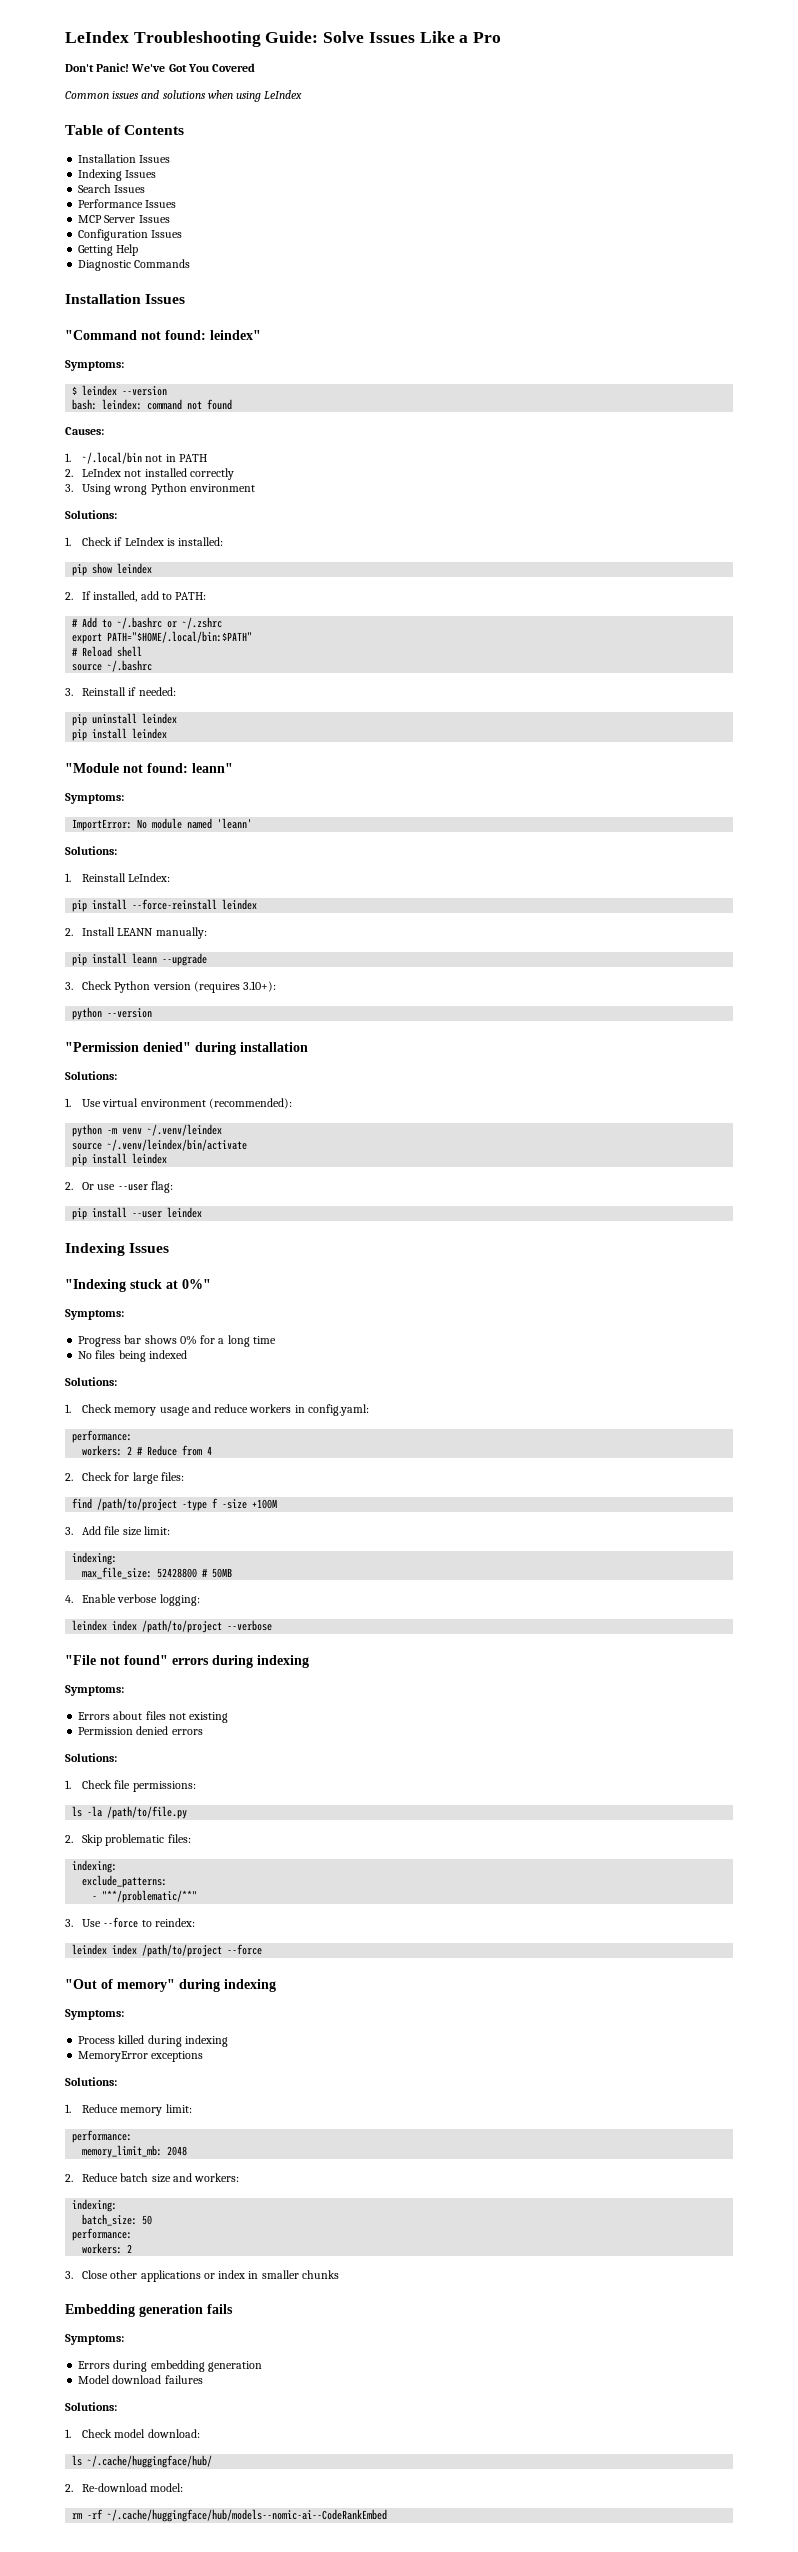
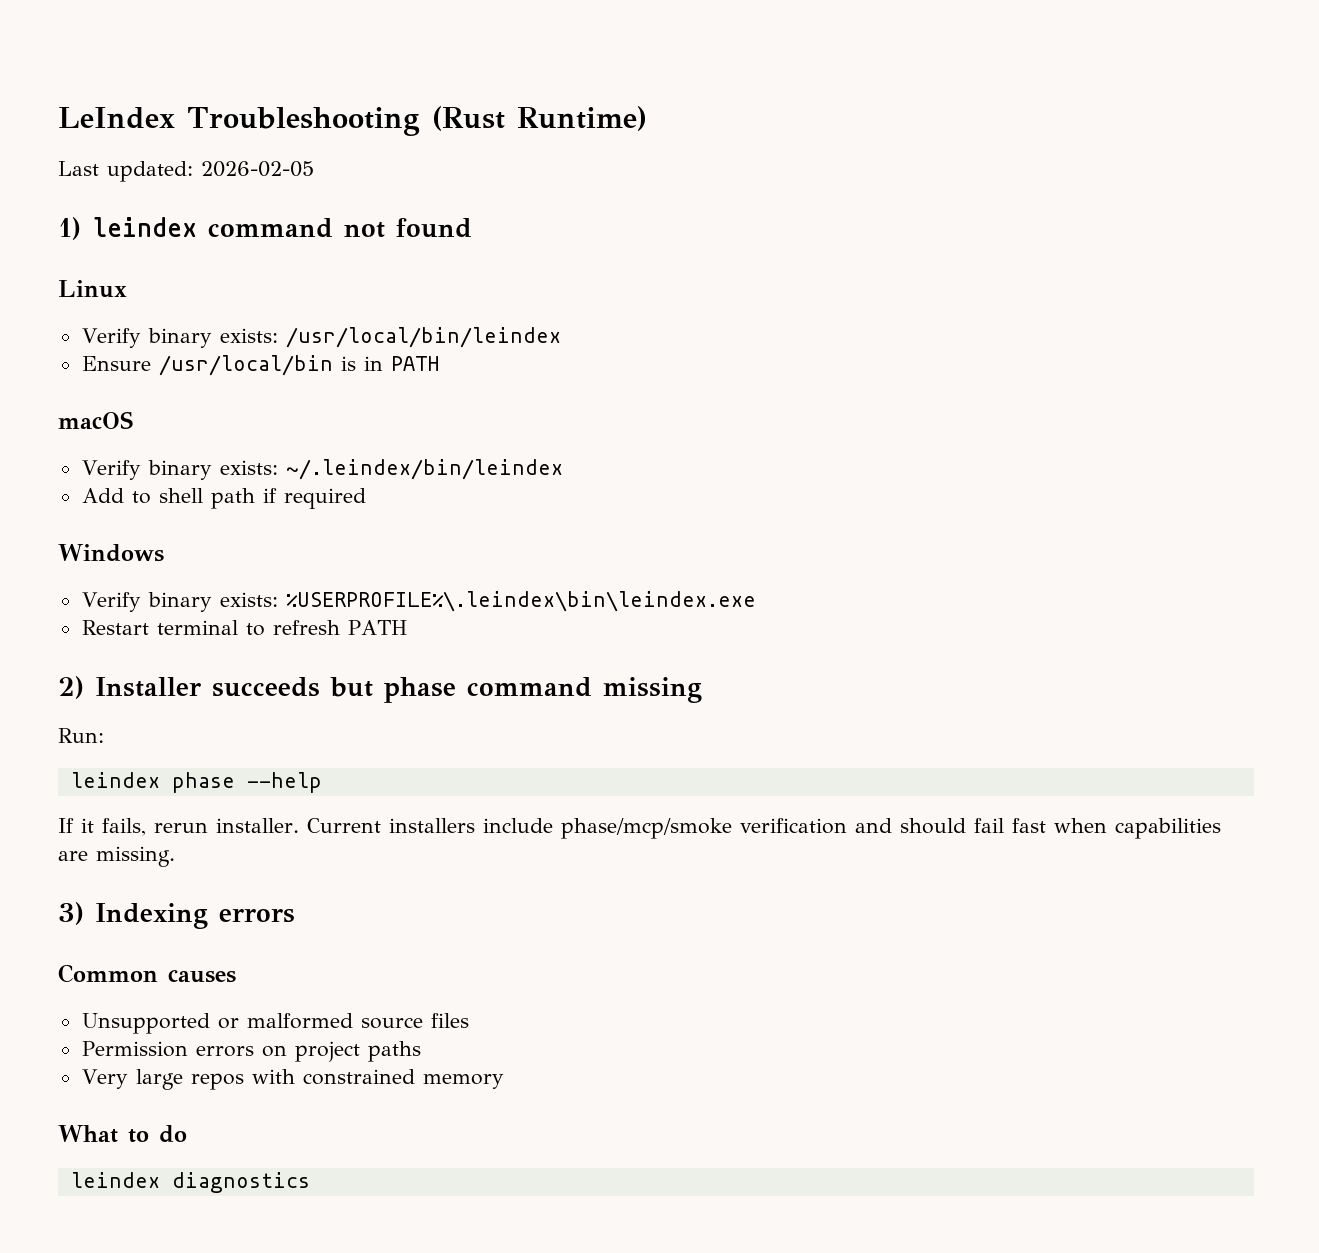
- LeIndex Troubleshooting Guide: Solve Issues Like a Pro
- Don't Panic! We've Got You Covered
- Common issues and solutions when using LeIndex
- Table of Contents
- Installation Issues
- Indexing Issues
- Search Issues
- Performance Issues
- MCP Server Issues
- Configuration Issues
- Getting Help
- Diagnostic Commands
- Installation Issues
- "Command not found: leindex"
- Symptoms:
- $ leindex --version
- bash: leindex: command not found
- Causes:
- 1. ~/.local/bin not in PATH
- 2. LeIndex not installed correctly
- 3. Using wrong Python environment
- Solutions:
- 1. Check if LeIndex is installed:
- pip show leindex
- 2. If installed, add to PATH:
- # Add to ~/.bashrc or ~/.zshrc
- export PATH="$HOME/.local/bin:$PATH"
- # Reload shell
- source ~/.bashrc
- 3. Reinstall if needed:
- pip uninstall leindex
- pip install leindex
- "Module not found: leann"
- Symptoms:
- ImportError: No module named 'leann'
- Solutions:
- 1. Reinstall LeIndex:
- pip install --force-reinstall leindex
- 2. Install LEANN manually:
- pip install leann --upgrade
- 3. Check Python version (requires 3.10+):
- python --version
- "Permission denied" during installation
- Solutions:
- 1. Use virtual environment (recommended):
- python -m venv ~/.venv/leindex
- source ~/.venv/leindex/bin/activate
- pip install leindex
- 2. Or use --user flag:
- pip install --user leindex
- Indexing Issues
- "Indexing stuck at 0%"
- Symptoms:
- Progress bar shows 0% for a long time
- No files being indexed
- Solutions:
- 1. Check memory usage and reduce workers in config.yaml:
- performance:
- workers: 2 # Reduce from 4
- 2. Check for large files:
- find /path/to/project -type f -size +100M
- 3. Add file size limit:
- indexing:
- max_file_size: 52428800 # 50MB
- 4. Enable verbose logging:
- leindex index /path/to/project --verbose
- "File not found" errors during indexing
- Symptoms:
- Errors about files not existing
+ LeIndex Troubleshooting (Rust Runtime)
+ Last updated: 2026-02-05
+ 1) leindex command not found
+ Linux
+ Verify binary exists: /usr/local/bin/leindex
+ Ensure /usr/local/bin is in PATH
+ macOS
+ Verify binary exists: ~/.leindex/bin/leindex
+ Add to shell path if required
+ Windows
+ Verify binary exists: %USERPROFILE%\.leindex\bin\leindex.exe
+ Restart terminal to refresh PATH
+ 2) Installer succeeds but phase command missing
+ Run:
+ leindex phase --help
+ If it fails, rerun installer. Current installers include phase/mcp/smoke verification and should fail fast when capabilities are missing.
+ 3) Indexing errors
+ Common causes
+ Unsupported or malformed source files
- Permission denied errors
- Solutions:
- 1. Check file permissions:
- ls -la /path/to/file.py
- 2. Skip problematic files:
- indexing:
- exclude_patterns:
- - "**/problematic/**"
- 3. Use --force to reindex:
- leindex index /path/to/project --force
- "Out of memory" during indexing
- Symptoms:
- Process killed during indexing
- MemoryError exceptions
- Solutions:
- 1. Reduce memory limit:
- performance:
- memory_limit_mb: 2048
- 2. Reduce batch size and workers:
- indexing:
- batch_size: 50
- performance:
- workers: 2
- 3. Close other applications or index in smaller chunks
- Embedding generation fails
- Symptoms:
- Errors during embedding generation
- Model download failures
- Solutions:
- 1. Check model download:
- ls ~/.cache/huggingface/hub/
- 2. Re-download model:
- rm -rf ~/.cache/huggingface/hub/models--nomic-ai--CodeRankEmbed
+ Permission errors on project paths
+ Very large repos with constrained memory
+ What to do
+ leindex diagnostics

